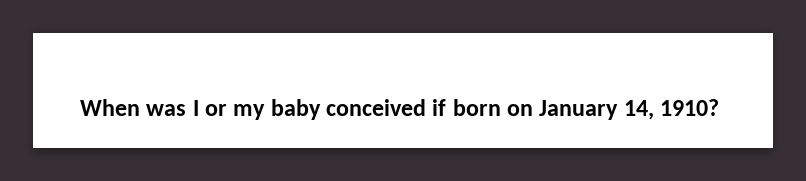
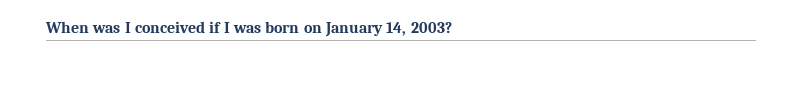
- When was I or my baby conceived if born on January 14, 1910?
+ When was I conceived if I was born on January 14, 2003?

